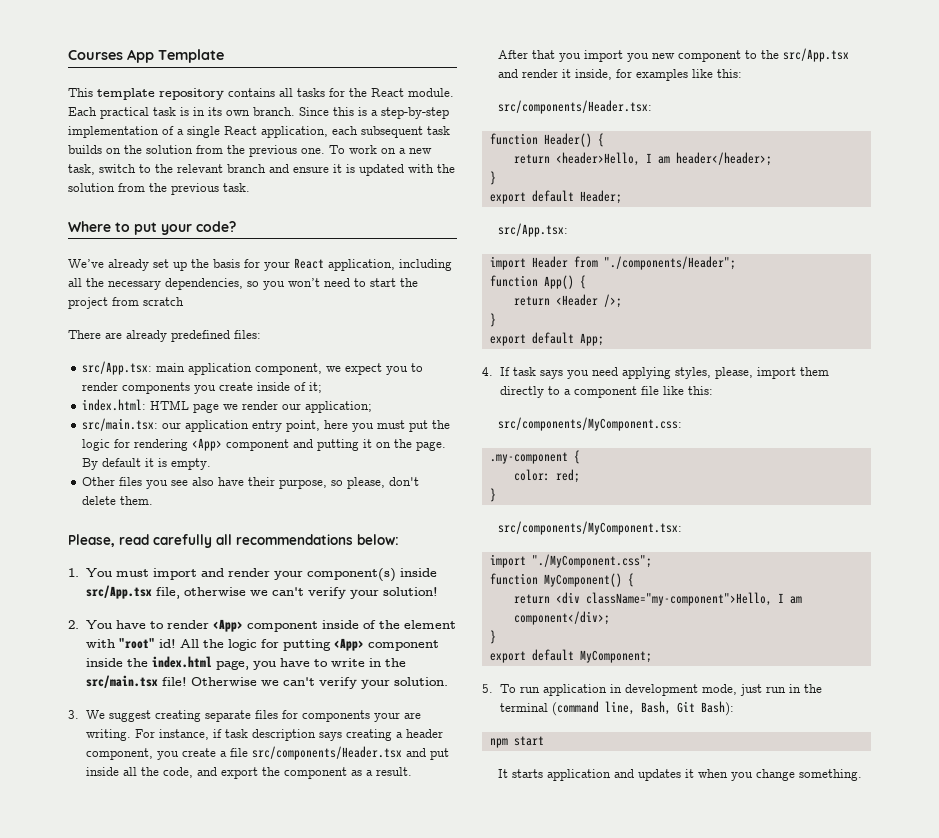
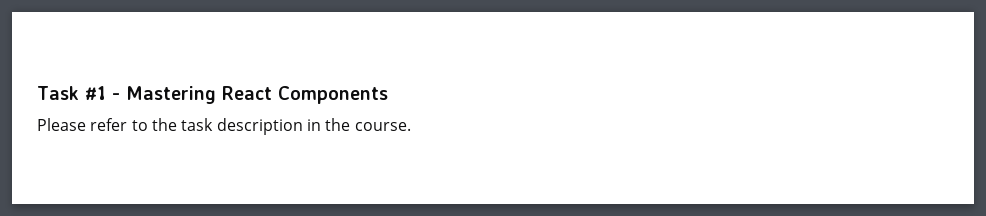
- Courses App Template
- This template repository contains all tasks for the React module. Each practical task is in its own branch. Since this is a step-by-step implementation of a single React application, each subsequent task builds on the solution from the previous one. To work on a new task, switch to the relevant branch and ensure it is updated with the solution from the previous task.
- Where to put your code?
- We’ve already set up the basis for your React application, including all the necessary dependencies, so you won’t need to start the project from scratch
- There are already predefined files:
- src/App.tsx: main application component, we expect you to render components you create inside of it;
- index.html: HTML page we render our application;
- src/main.tsx: our application entry point, here you must put the logic for rendering <App> component and putting it on the page. By default it is empty.
- Other files you see also have their purpose, so please, don't delete them.
- Please, read carefully all recommendations below:
- 1. You must import and render your component(s) inside src/App.tsx file, otherwise we can't verify your solution!
- 2. You have to render <App> component inside of the element with "root" id! All the logic for putting <App> component inside the index.html page, you have to write in the src/main.tsx file! Otherwise we can't verify your solution.
- 3. We suggest creating separate files for components your are writing. For instance, if task description says creating a header component, you create a file src/components/Header.tsx and put inside all the code, and export the component as a result.
- After that you import you new component to the src/App.tsx and render it inside, for examples like this:
- src/components/Header.tsx:
- function Header() {
- return <header>Hello, I am header</header>;
- }
- export default Header;
- src/App.tsx:
- import Header from "./components/Header";
- function App() {
- return <Header />;
- }
- export default App;
- 4. If task says you need applying styles, please, import them directly to a component file like this:
- src/components/MyComponent.css:
- .my-component {
- color: red;
- }
- src/components/MyComponent.tsx:
- import "./MyComponent.css";
- function MyComponent() {
- return <div className="my-component">Hello, I am component</div>;
- }
- export default MyComponent;
- 5. To run application in development mode, just run in the terminal (command line, Bash, Git Bash):
- npm start
- It starts application and updates it when you change something.
+ Task #1 - Mastering React Components
+ Please refer to the task description in the course.

